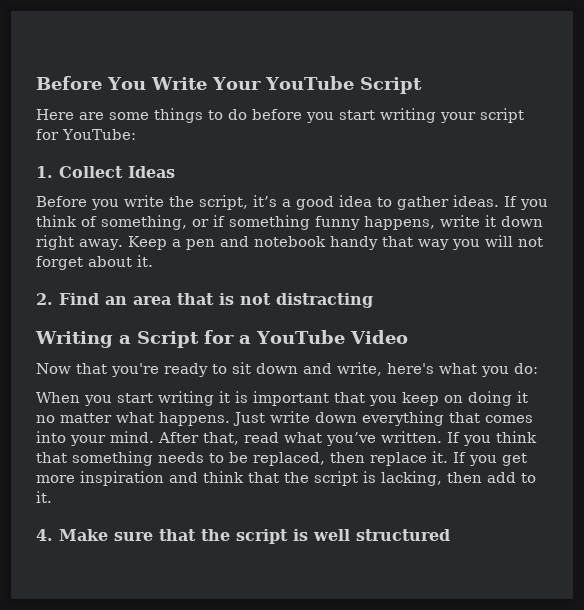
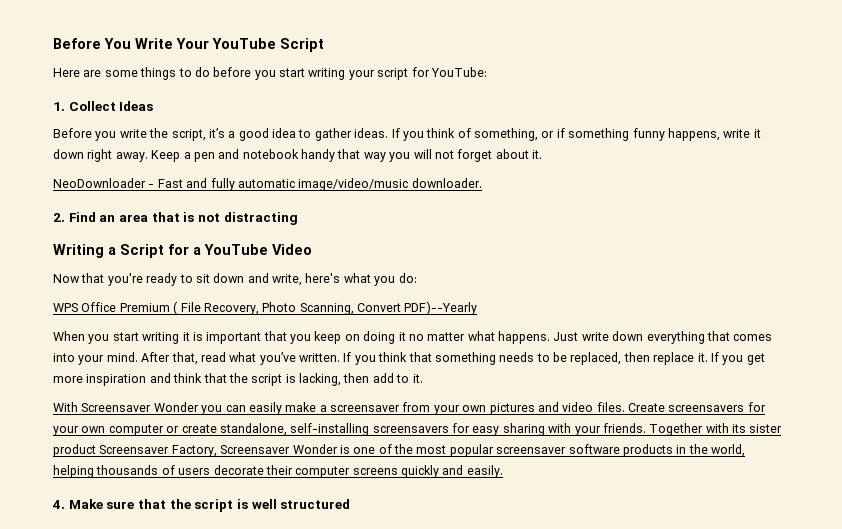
+ NeoDownloader - Fast and fully automatic image/video/music downloader.
+ WPS Office Premium ( File Recovery, Photo Scanning, Convert PDF)--Yearly
+ With Screensaver Wonder you can easily make a screensaver from your own pictures and video files. Create screensavers for your own computer or create standalone, self-installing screensavers for easy sharing with your friends. Together with its sister product Screensaver Factory, Screensaver Wonder is one of the most popular screensaver software products in the world, helping thousands of users decorate their computer screens quickly and easily.

